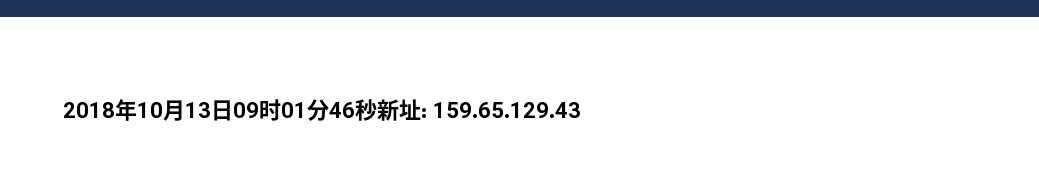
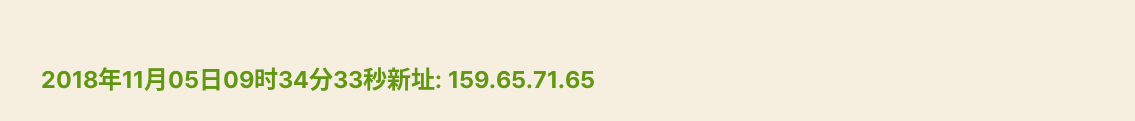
- 2018年10月13日09时01分46秒新址: 159.65.129.43
+ 2018年11月05日09时34分33秒新址: 159.65.71.65

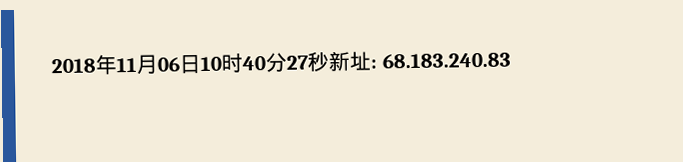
- 2018年11月05日09时34分33秒新址: 159.65.71.65
+ 2018年11月06日10时40分27秒新址: 68.183.240.83

